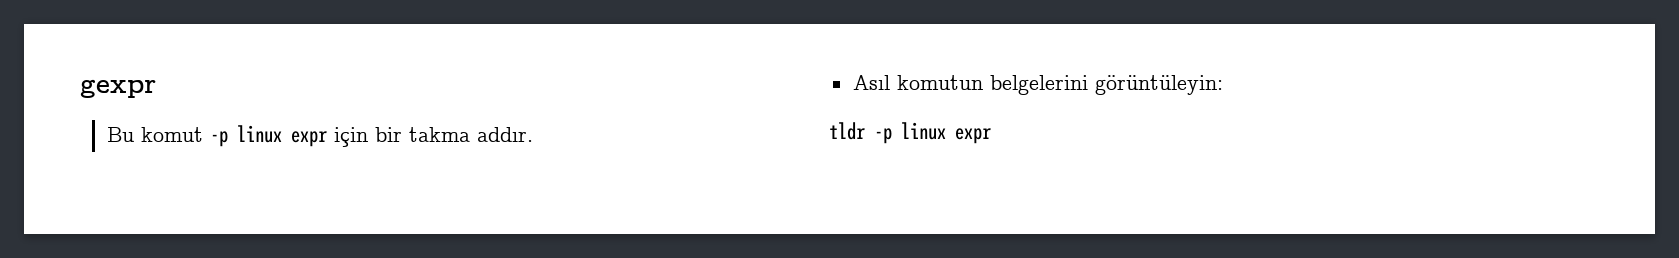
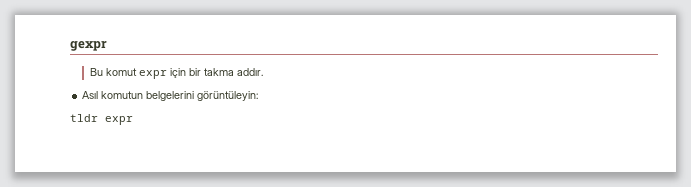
- Bu komut -p linux expr için bir takma addır.
+ Bu komut expr için bir takma addır.
- tldr -p linux expr
+ tldr expr

